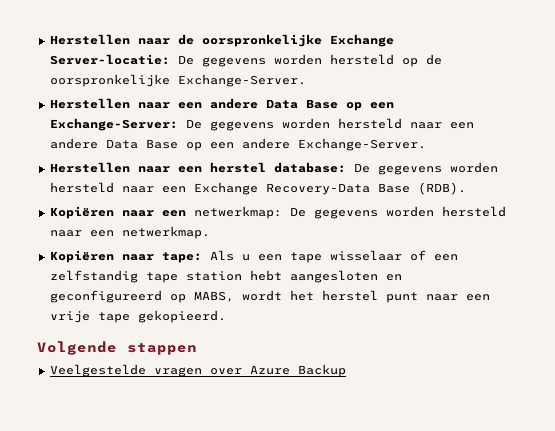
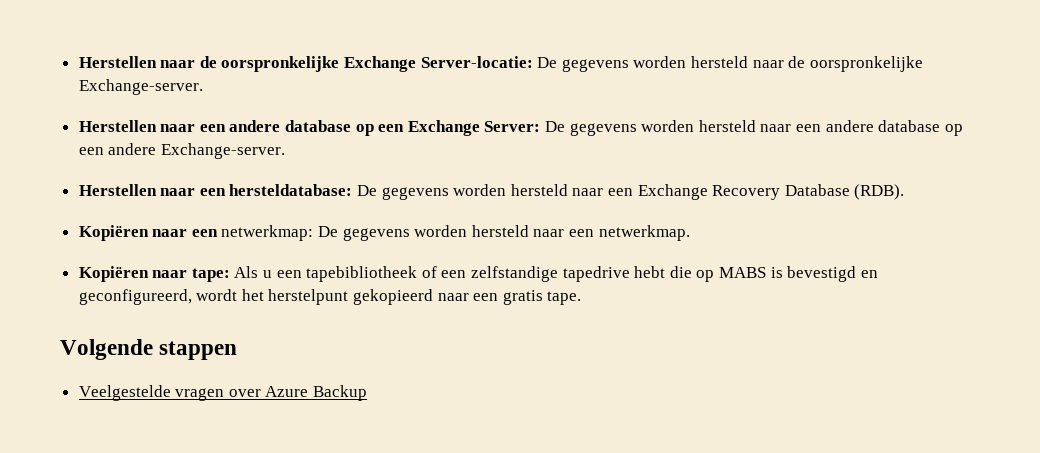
- Herstellen naar de oorspronkelijke Exchange Server-locatie: De gegevens worden hersteld op de oorspronkelijke Exchange-Server.
+ Herstellen naar de oorspronkelijke Exchange Server-locatie: De gegevens worden hersteld naar de oorspronkelijke Exchange-server.
- Herstellen naar een andere Data Base op een Exchange-Server: De gegevens worden hersteld naar een andere Data Base op een andere Exchange-Server.
- Herstellen naar een herstel database: De gegevens worden hersteld naar een Exchange Recovery-Data Base (RDB).
+ Herstellen naar een andere database op een Exchange Server: De gegevens worden hersteld naar een andere database op een andere Exchange-server.
+ Herstellen naar een hersteldatabase: De gegevens worden hersteld naar een Exchange Recovery Database (RDB).
- Kopiëren naar tape: Als u een tape wisselaar of een zelfstandig tape station hebt aangesloten en geconfigureerd op MABS, wordt het herstel punt naar een vrije tape gekopieerd.
+ Kopiëren naar tape: Als u een tapebibliotheek of een zelfstandige tapedrive hebt die op MABS is bevestigd en geconfigureerd, wordt het herstelpunt gekopieerd naar een gratis tape.

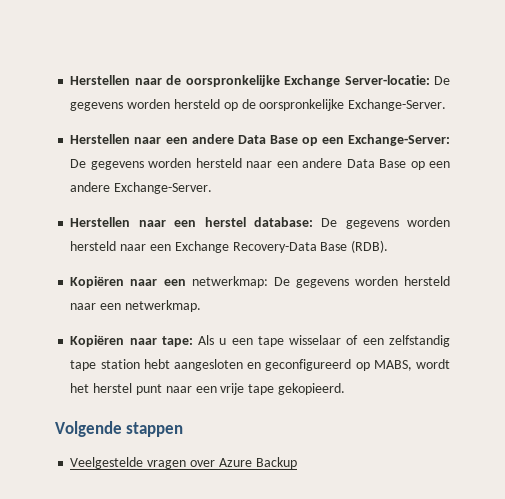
- Herstellen naar de oorspronkelijke Exchange Server-locatie: De gegevens worden hersteld naar de oorspronkelijke Exchange-server.
+ Herstellen naar de oorspronkelijke Exchange Server-locatie: De gegevens worden hersteld op de oorspronkelijke Exchange-Server.
- Herstellen naar een andere database op een Exchange Server: De gegevens worden hersteld naar een andere database op een andere Exchange-server.
- Herstellen naar een hersteldatabase: De gegevens worden hersteld naar een Exchange Recovery Database (RDB).
+ Herstellen naar een andere Data Base op een Exchange-Server: De gegevens worden hersteld naar een andere Data Base op een andere Exchange-Server.
+ Herstellen naar een herstel database: De gegevens worden hersteld naar een Exchange Recovery-Data Base (RDB).
- Kopiëren naar tape: Als u een tapebibliotheek of een zelfstandige tapedrive hebt die op MABS is bevestigd en geconfigureerd, wordt het herstelpunt gekopieerd naar een gratis tape.
+ Kopiëren naar tape: Als u een tape wisselaar of een zelfstandig tape station hebt aangesloten en geconfigureerd op MABS, wordt het herstel punt naar een vrije tape gekopieerd.

